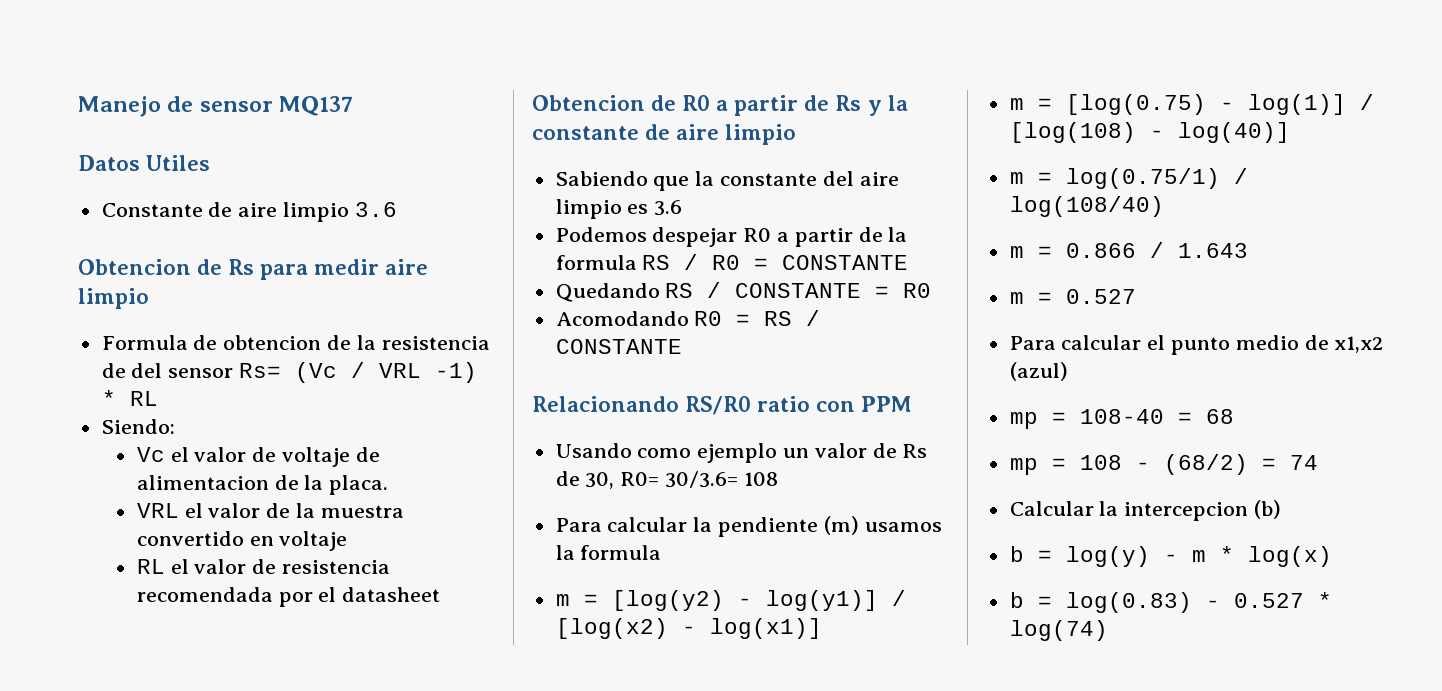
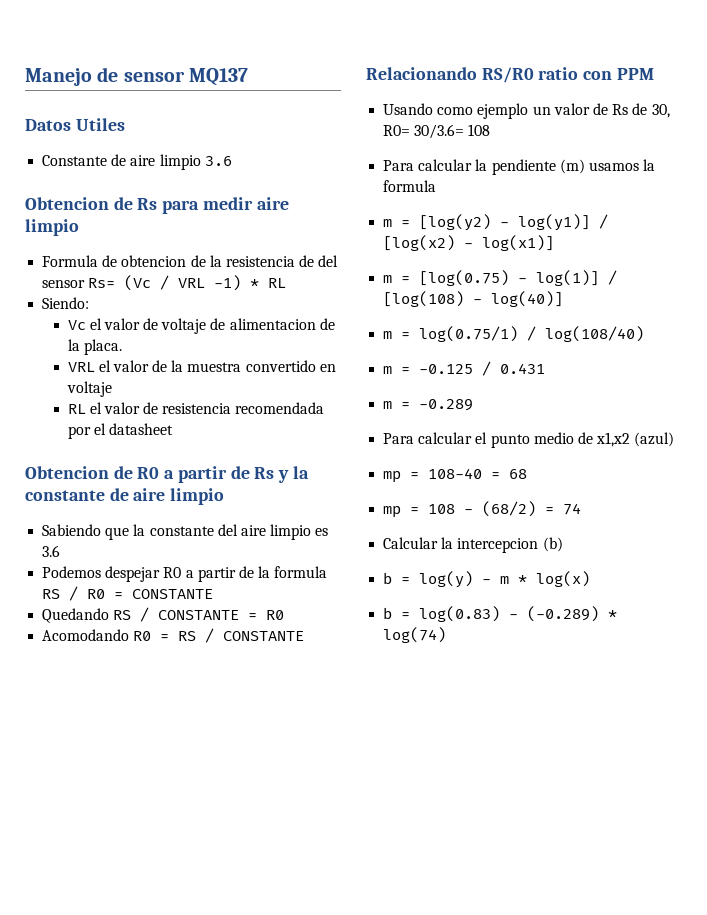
- m = 0.866 / 1.643
- m = 0.527
+ m = -0.125 / 0.431
+ m = -0.289
- b = log(0.83) - 0.527 * log(74)
+ b = log(0.83) - (-0.289) * log(74)

